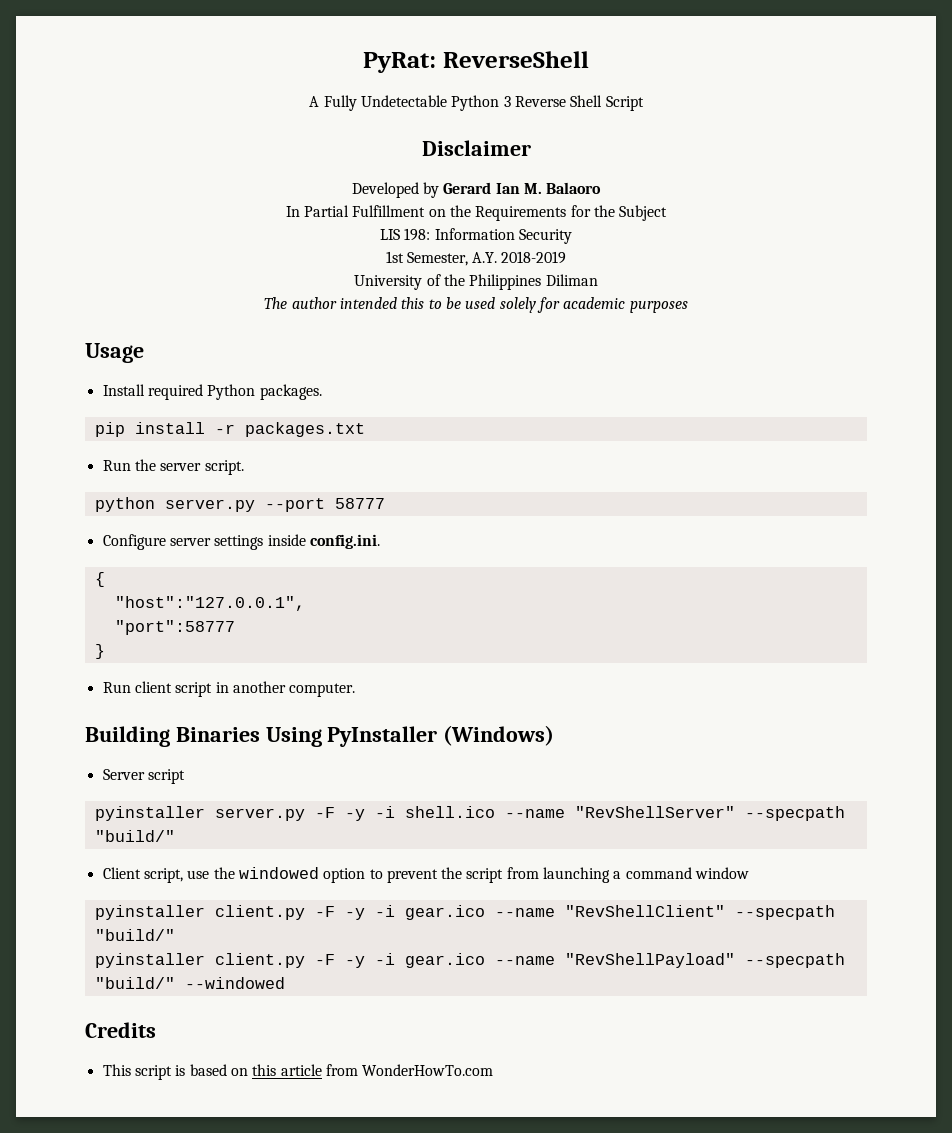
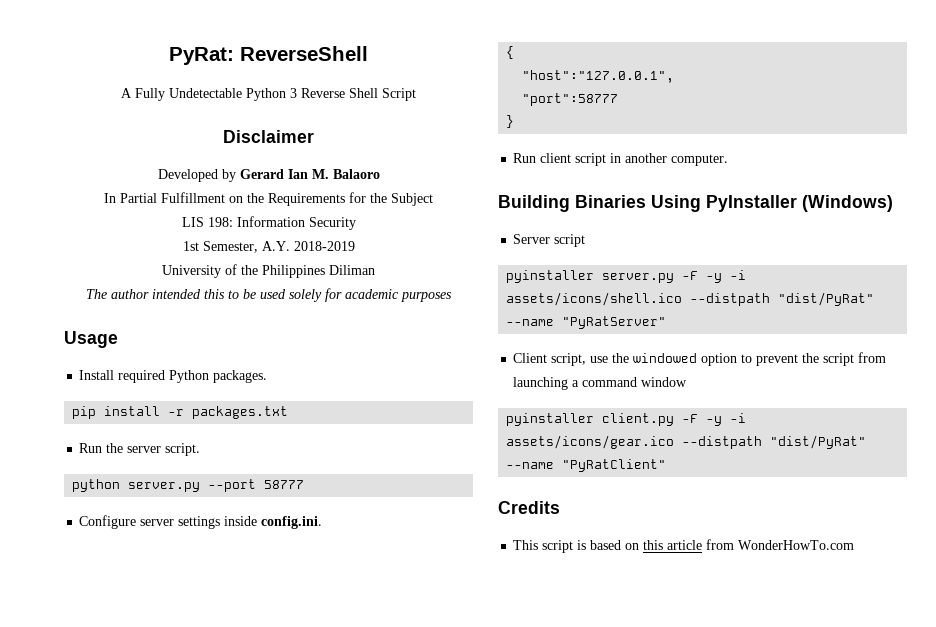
- pyinstaller server.py -F -y -i shell.ico --name "RevShellServer" --specpath "build/"
+ pyinstaller server.py -F -y -i assets/icons/shell.ico --distpath "dist/PyRat" --name "PyRatServer"
- pyinstaller client.py -F -y -i gear.ico --name "RevShellClient" --specpath "build/"
- pyinstaller client.py -F -y -i gear.ico --name "RevShellPayload" --specpath "build/" --windowed
+ pyinstaller client.py -F -y -i assets/icons/gear.ico --distpath "dist/PyRat" --name "PyRatClient"

